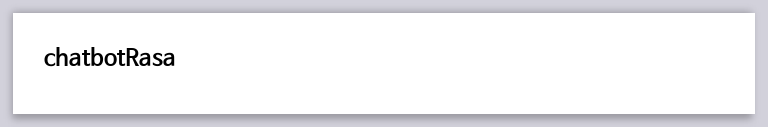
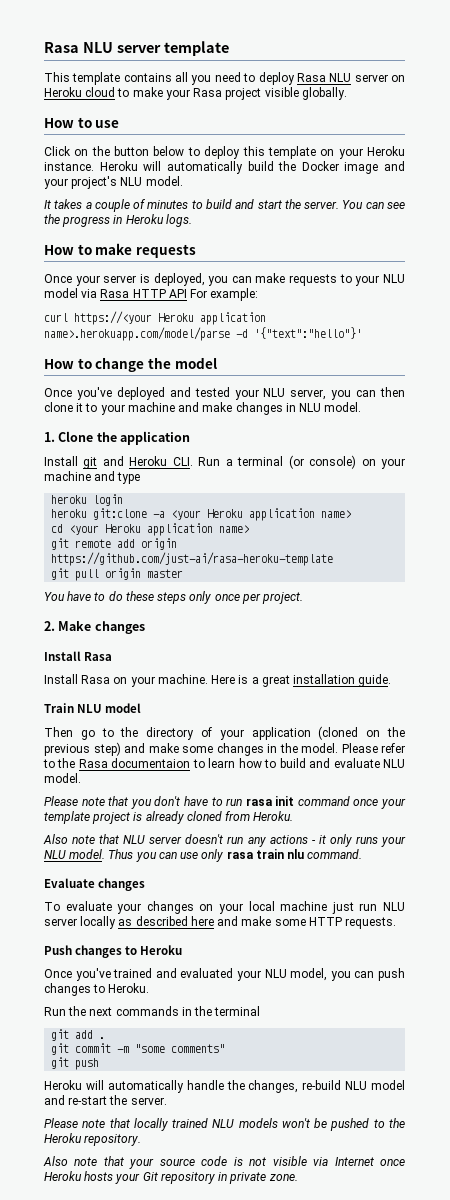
- chatbotRasa
+ Rasa NLU server template
+ This template contains all you need to deploy Rasa NLU server on Heroku cloud to make your Rasa project visible globally.
+ How to use
+ Click on the button below to deploy this template on your Heroku instance. Heroku will automatically build the Docker image and your project's NLU model.
+ It takes a couple of minutes to build and start the server. You can see the progress in Heroku logs.
+ How to make requests
+ Once your server is deployed, you can make requests to your NLU model via Rasa HTTP API For example:
+ curl https://<your Heroku application name>.herokuapp.com/model/parse -d '{"text":"hello"}'
+ How to change the model
+ Once you've deployed and tested your NLU server, you can then clone it to your machine and make changes in NLU model.
+ 1. Clone the application
+ Install git and Heroku CLI. Run a terminal (or console) on your machine and type
+ heroku login
+ heroku git:clone -a <your Heroku application name>
+ cd <your Heroku application name>
+ git remote add origin https://github.com/just-ai/rasa-heroku-template
+ git pull origin master
+ You have to do these steps only once per project.
+ 2. Make changes
+ Install Rasa
+ Install Rasa on your machine. Here is a great installation guide.
+ Train NLU model
+ Then go to the directory of your application (cloned on the previous step) and make some changes in the model. Please refer to the Rasa documentaion to learn how to build and evaluate NLU model.
+ Please note that you don't have to run rasa init command once your template project is already cloned from Heroku.
+ Also note that NLU server doesn't run any actions - it only runs your NLU model. Thus you can use only rasa train nlu command.
+ Evaluate changes
+ To evaluate your changes on your local machine just run NLU server locally as described here and make some HTTP requests.
+ Push changes to Heroku
+ Once you've trained and evaluated your NLU model, you can push changes to Heroku.
+ Run the next commands in the terminal
+ git add .
+ git commit -m "some comments"
+ git push
+ Heroku will automatically handle the changes, re-build NLU model and re-start the server.
+ Please note that locally trained NLU models won't be pushed to the Heroku repository.
+ Also note that your source code is not visible via Internet once Heroku hosts your Git repository in private zone.

